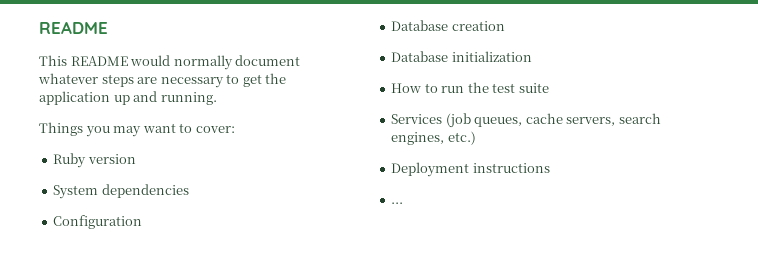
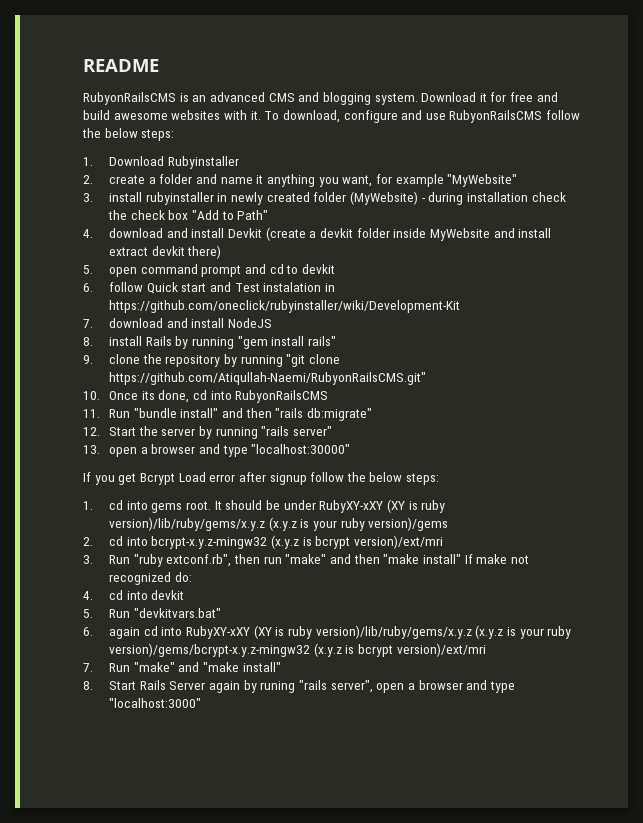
- This README would normally document whatever steps are necessary to get the application up and running.
- Things you may want to cover:
- Ruby version
- System dependencies
- Configuration
- Database creation
- Database initialization
- How to run the test suite
- Services (job queues, cache servers, search engines, etc.)
- Deployment instructions
- ...
+ RubyonRailsCMS is an advanced CMS and blogging system. Download it for free and build awesome websites with it. To download, configure and use RubyonRailsCMS follow the below steps:
+ 1. Download Rubyinstaller
+ 2. create a folder and name it anything you want, for example "MyWebsite"
+ 3. install rubyinstaller in newly created folder (MyWebsite) - during installation check the check box "Add to Path"
+ 4. download and install Devkit (create a devkit folder inside MyWebsite and install extract devkit there)
+ 5. open command prompt and cd to devkit
+ 6. follow Quick start and Test instalation in https://github.com/oneclick/rubyinstaller/wiki/Development-Kit
+ 7. download and install NodeJS
+ 8. install Rails by running "gem install rails"
+ 9. clone the repository by running "git clone https://github.com/Atiqullah-Naemi/RubyonRailsCMS.git"
+ 10. Once its done, cd into RubyonRailsCMS
+ 11. Run "bundle install" and then "rails db:migrate"
+ 12. Start the server by running "rails server"
+ 13. open a browser and type "localhost:30000"
+ If you get Bcrypt Load error after signup follow the below steps:
+ 1. cd into gems root. It should be under RubyXY-xXY (XY is ruby version)/lib/ruby/gems/x.y.z (x.y.z is your ruby version)/gems
+ 2. cd into bcrypt-x.y.z-mingw32 (x.y.z is bcrypt version)/ext/mri
+ 3. Run "ruby extconf.rb", then run "make" and then "make install" If make not recognized do:
+ 4. cd into devkit
+ 5. Run "devkitvars.bat"
+ 6. again cd into RubyXY-xXY (XY is ruby version)/lib/ruby/gems/x.y.z (x.y.z is your ruby version)/gems/bcrypt-x.y.z-mingw32 (x.y.z is bcrypt version)/ext/mri
+ 7. Run "make" and "make install"
+ 8. Start Rails Server again by runing "rails server", open a browser and type "localhost:3000"

